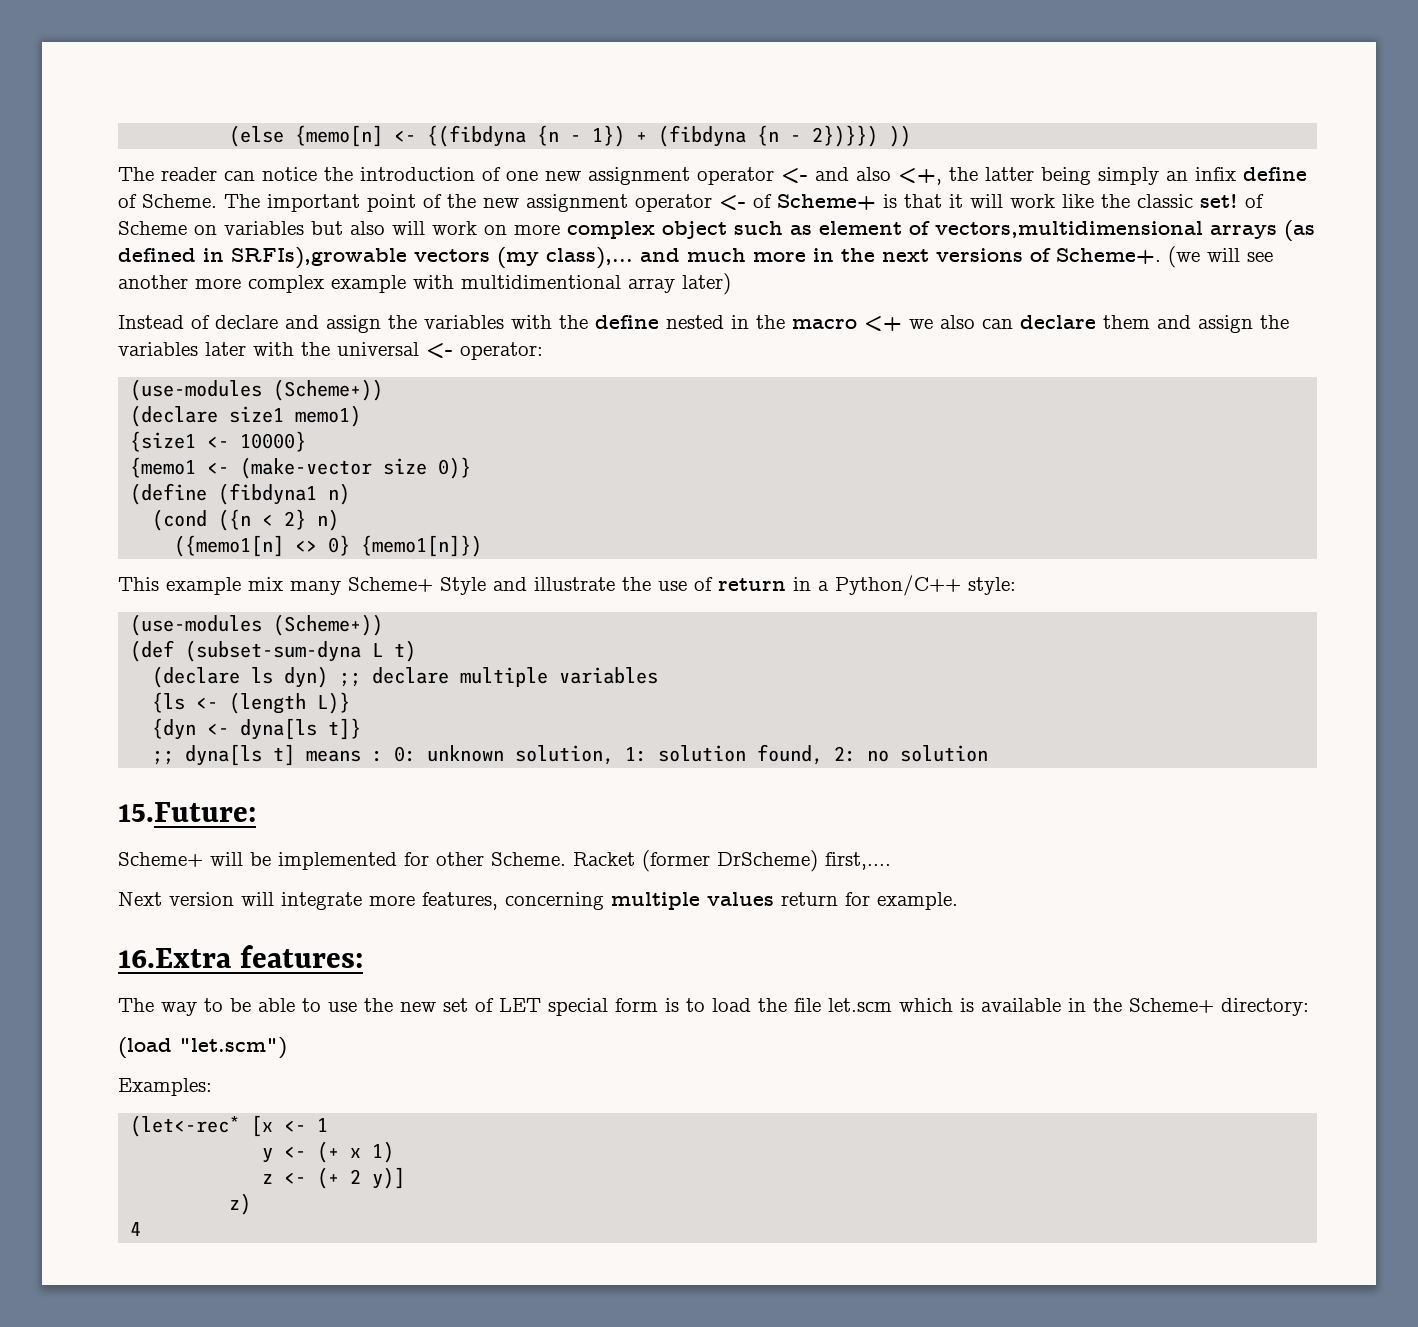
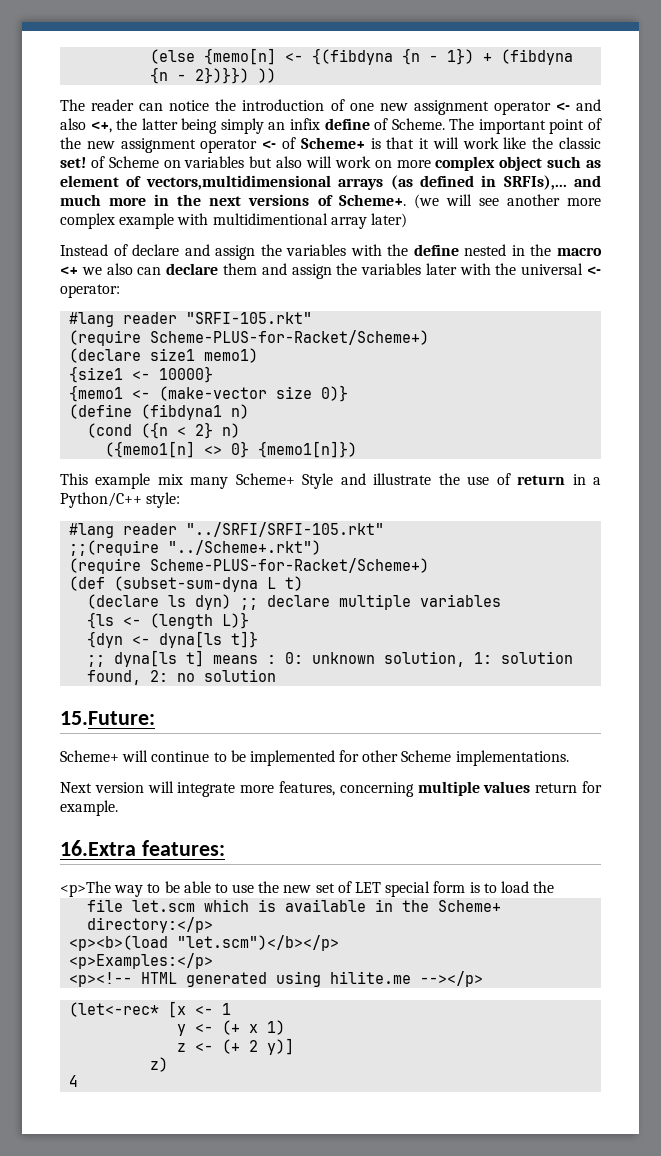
- The important point of the new assignment operator <- of Scheme+ is that it will work like the classic set! of Scheme on variables but also will work on more complex object such as element of vectors,multidimensional arrays (as defined in SRFIs),growable vectors (my class),... and much more in the next versions of Scheme+.
+ The important point of the new assignment operator <- of Scheme+ is that it will work like the classic set! of Scheme on variables but also will work on more complex object such as element of vectors,multidimensional arrays (as defined in SRFIs),... and much more in the next versions of Scheme+.
  Instead of declare and assign the variables with the define nested in the macro <+ we also can declare them and assign the variables later with the universal <- operator:
- (use-modules (Scheme+))
+ #lang reader "SRFI-105.rkt"
+ (require Scheme-PLUS-for-Racket/Scheme+)
  This example mix many Scheme+ Style and illustrate the use of return in a Python/C++ style:
- (use-modules (Scheme+))
+ #lang reader "../SRFI/SRFI-105.rkt"
+ ;;(require "../Scheme+.rkt")
+ (require Scheme-PLUS-for-Racket/Scheme+)
- Scheme+ will be implemented for other Scheme. Racket (former DrScheme) first,....
+ Scheme+ will continue to be implemented for other Scheme implementations.
- The way to be able to use the new set of LET special form is to load the file let.scm which is available in the Scheme+ directory:
- (load "let.scm")
- Examples:
+ <p>The way to be able to use the new set of LET special form is to load the
+ file let.scm which is available in the Scheme+ directory:</p>
+ <p><b>(load "let.scm")</b></p>
+ <p>Examples:</p>
+ <p><!-- HTML generated using hilite.me --></p>

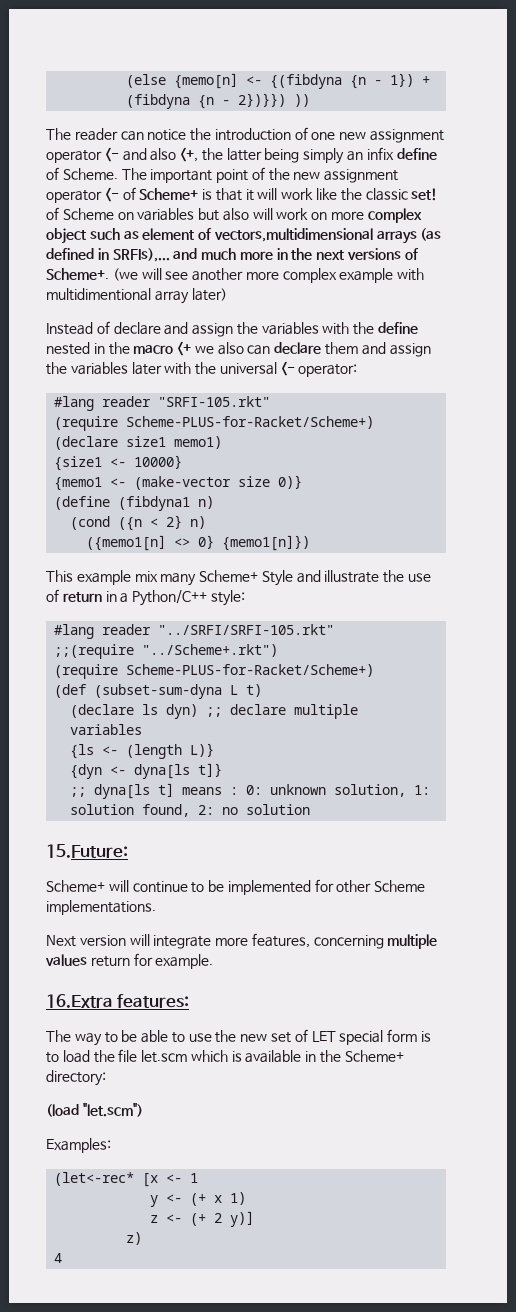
- <p>The way to be able to use the new set of LET special form is to load the
- file let.scm which is available in the Scheme+ directory:</p>
- <p><b>(load "let.scm")</b></p>
- <p>Examples:</p>
- <p><!-- HTML generated using hilite.me --></p>
+ The way to be able to use the new set of LET special form is to load the file let.scm which is available in the Scheme+ directory:
+ (load "let.scm")
+ Examples:

